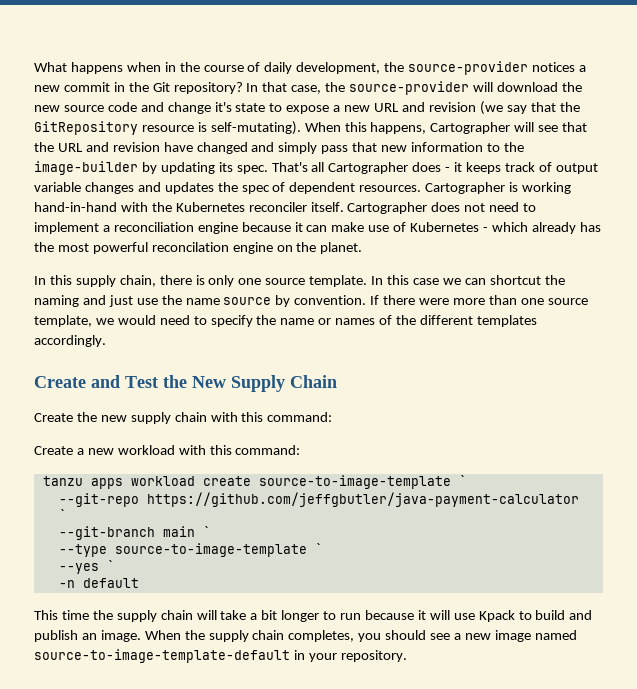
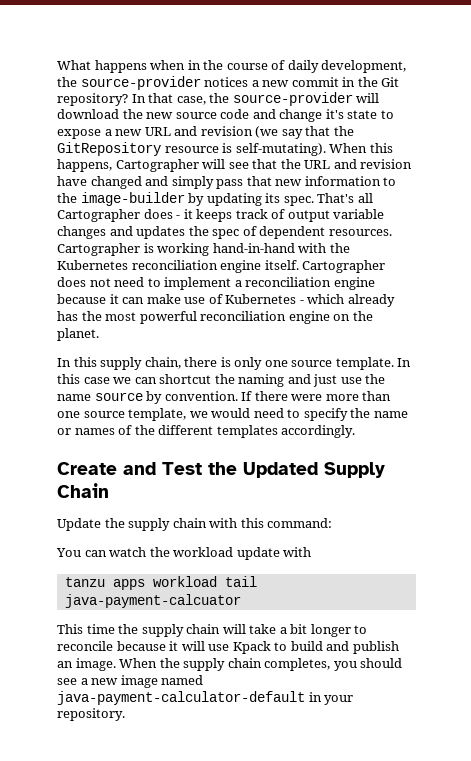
- Cartographer is working hand-in-hand with the Kubernetes reconciler itself.
+ Cartographer is working hand-in-hand with the Kubernetes reconciliation engine itself.
- Cartographer does not need to implement a reconciliation engine because it can make use of Kubernetes - which already has the most powerful reconcilation engine on the planet.
+ Cartographer does not need to implement a reconciliation engine because it can make use of Kubernetes - which already has the most powerful reconciliation engine on the planet.
- Create and Test the New Supply Chain
+ Create and Test the Updated Supply Chain
- Create the new supply chain with this command:
+ Update the supply chain with this command:
- Create a new workload with this command:
+ You can watch the workload update with
- tanzu apps workload create source-to-image-template `
- --git-repo https://github.com/jeffgbutler/java-payment-calculator `
- --git-branch main `
- --type source-to-image-template `
- --yes `
- -n default
+ tanzu apps workload tail java-payment-calcuator
- This time the supply chain will take a bit longer to run because it will use Kpack to build and publish an image.
+ This time the supply chain will take a bit longer to reconcile because it will use Kpack to build and publish an image.
- When the supply chain completes, you should see a new image named source-to-image-template-default in your repository.
+ When the supply chain completes, you should see a new image named java-payment-calculator-default in your repository.

